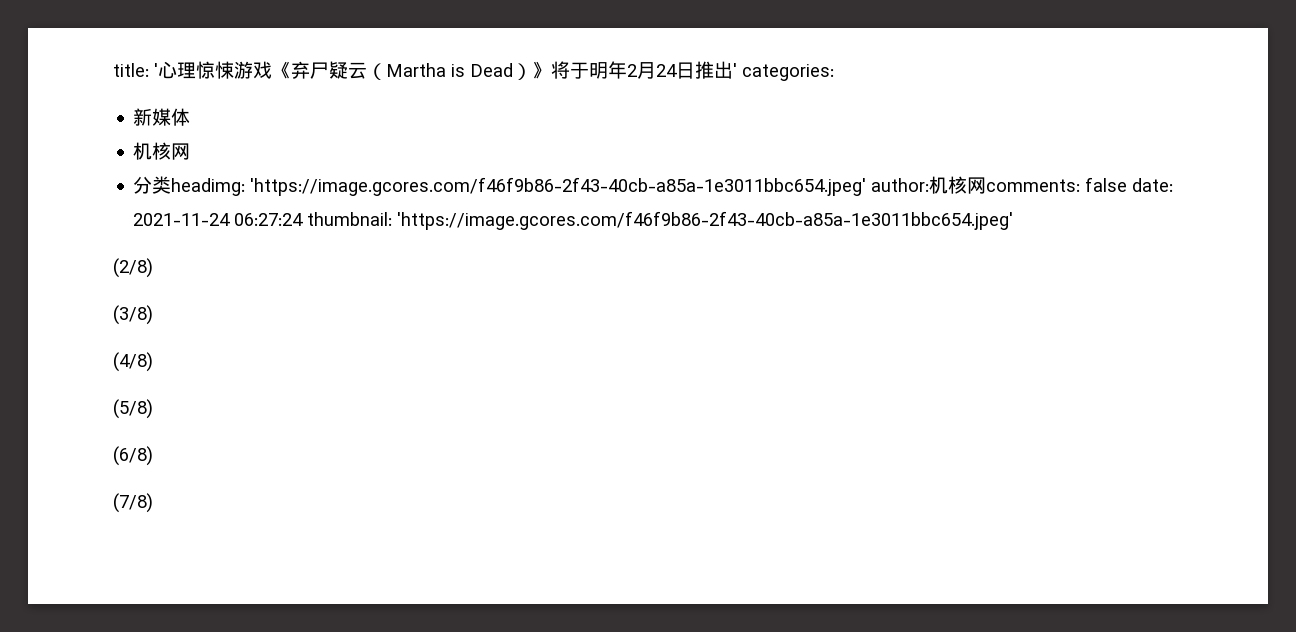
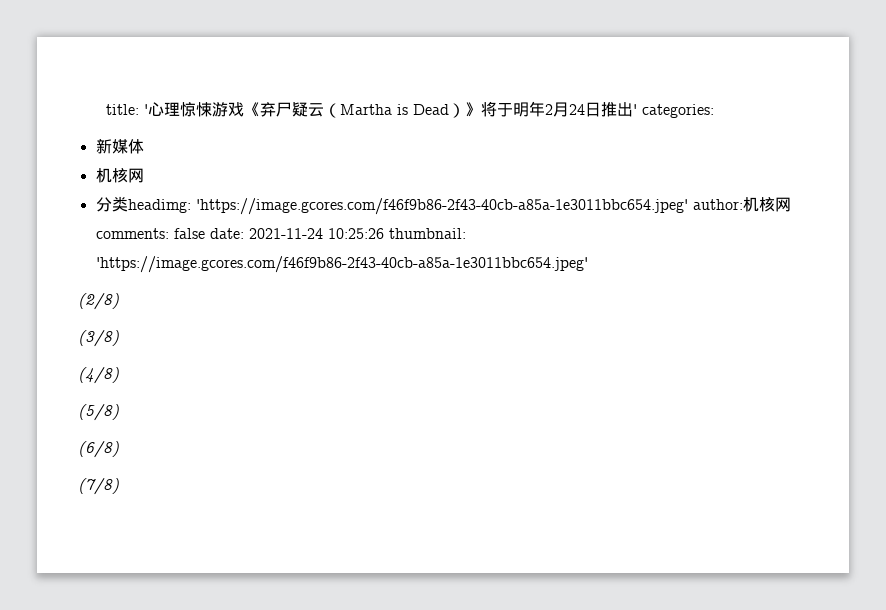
- 分类headimg: 'https://image.gcores.com/f46f9b86-2f43-40cb-a85a-1e3011bbc654.jpeg' author:机核网comments: false date: 2021-11-24 06:27:24 thumbnail: 'https://image.gcores.com/f46f9b86-2f43-40cb-a85a-1e3011bbc654.jpeg'
+ 分类headimg: 'https://image.gcores.com/f46f9b86-2f43-40cb-a85a-1e3011bbc654.jpeg' author:机核网comments: false date: 2021-11-24 10:25:26 thumbnail: 'https://image.gcores.com/f46f9b86-2f43-40cb-a85a-1e3011bbc654.jpeg'

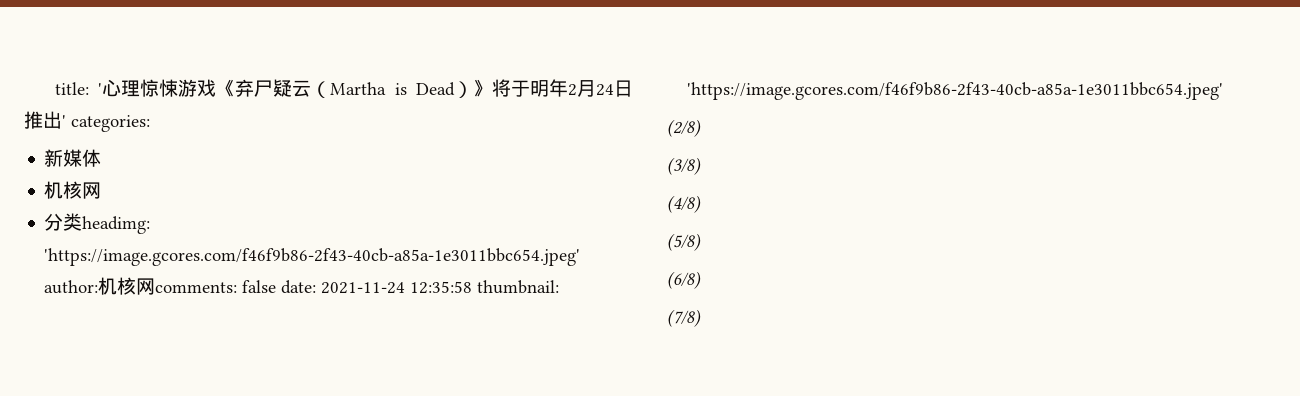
- 分类headimg: 'https://image.gcores.com/f46f9b86-2f43-40cb-a85a-1e3011bbc654.jpeg' author:机核网comments: false date: 2021-11-24 10:25:26 thumbnail: 'https://image.gcores.com/f46f9b86-2f43-40cb-a85a-1e3011bbc654.jpeg'
+ 分类headimg: 'https://image.gcores.com/f46f9b86-2f43-40cb-a85a-1e3011bbc654.jpeg' author:机核网comments: false date: 2021-11-24 12:35:58 thumbnail: 'https://image.gcores.com/f46f9b86-2f43-40cb-a85a-1e3011bbc654.jpeg'

